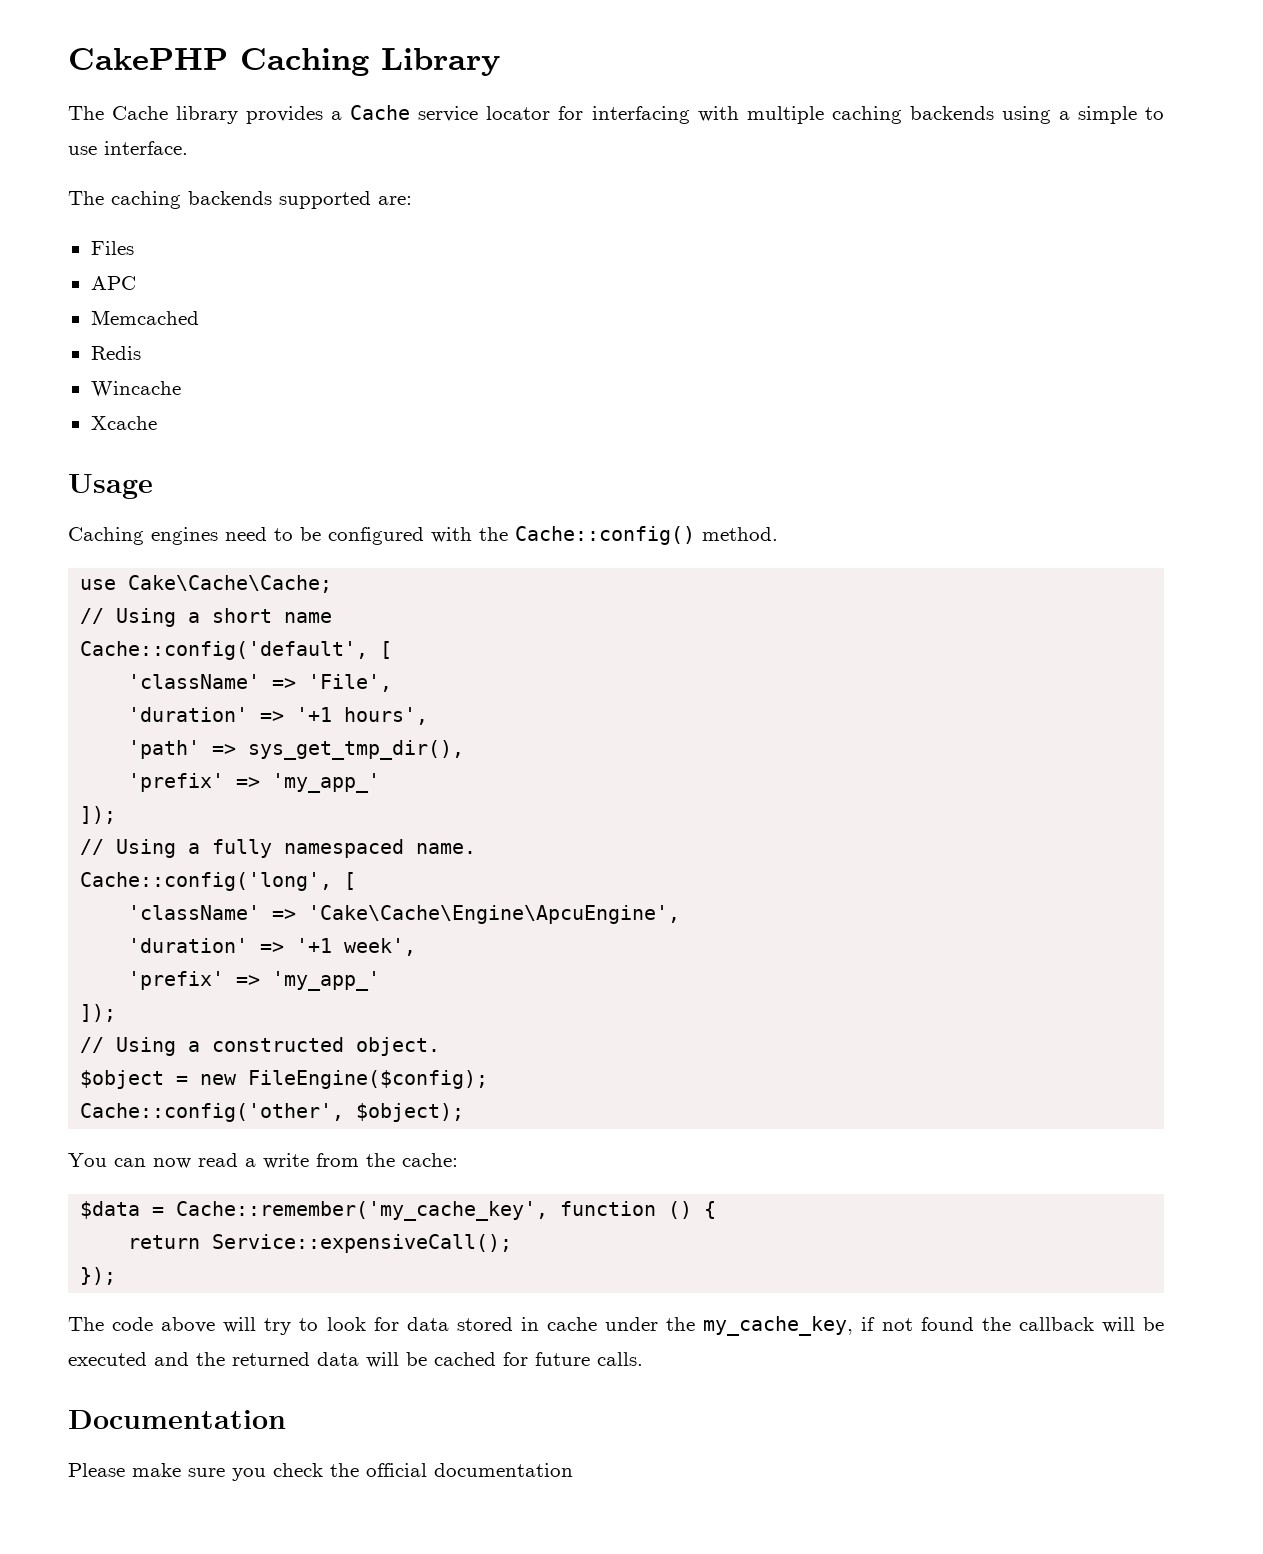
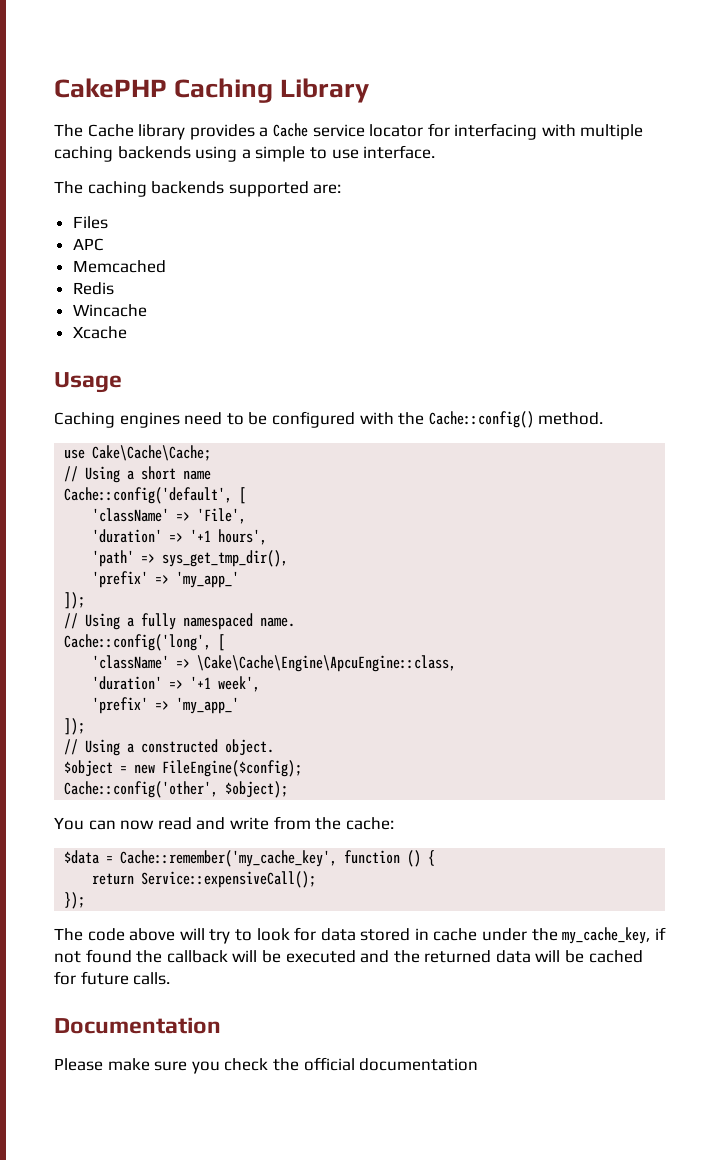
- 'className' => 'Cake\Cache\Engine\ApcuEngine',
+ 'className' => \Cake\Cache\Engine\ApcuEngine::class,
- You can now read a write from the cache:
+ You can now read and write from the cache:

